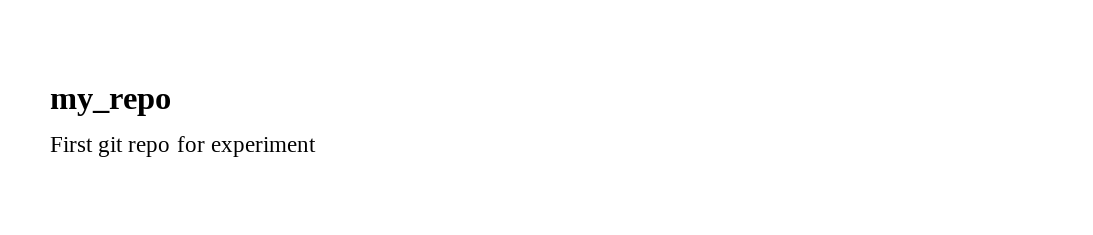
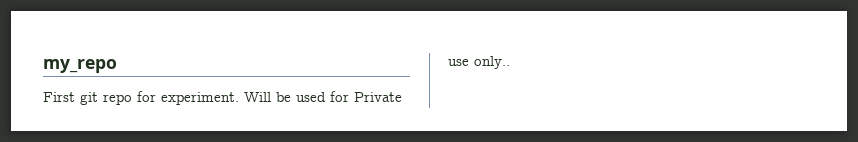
- First git repo for experiment
+ First git repo for experiment. Will be used for Private use only..

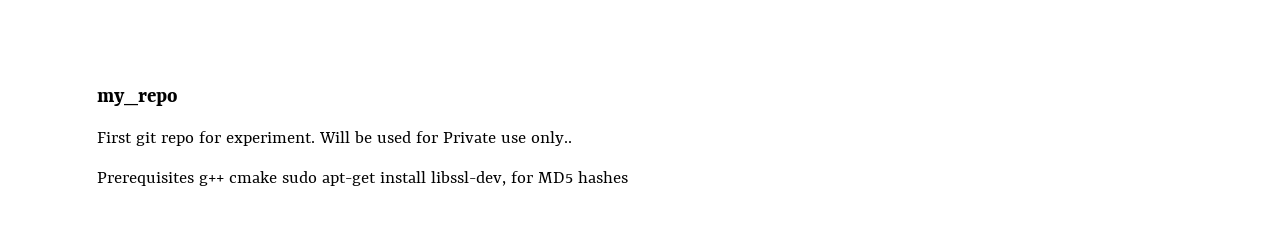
+ Prerequisites g++ cmake sudo apt-get install libssl-dev, for MD5 hashes

